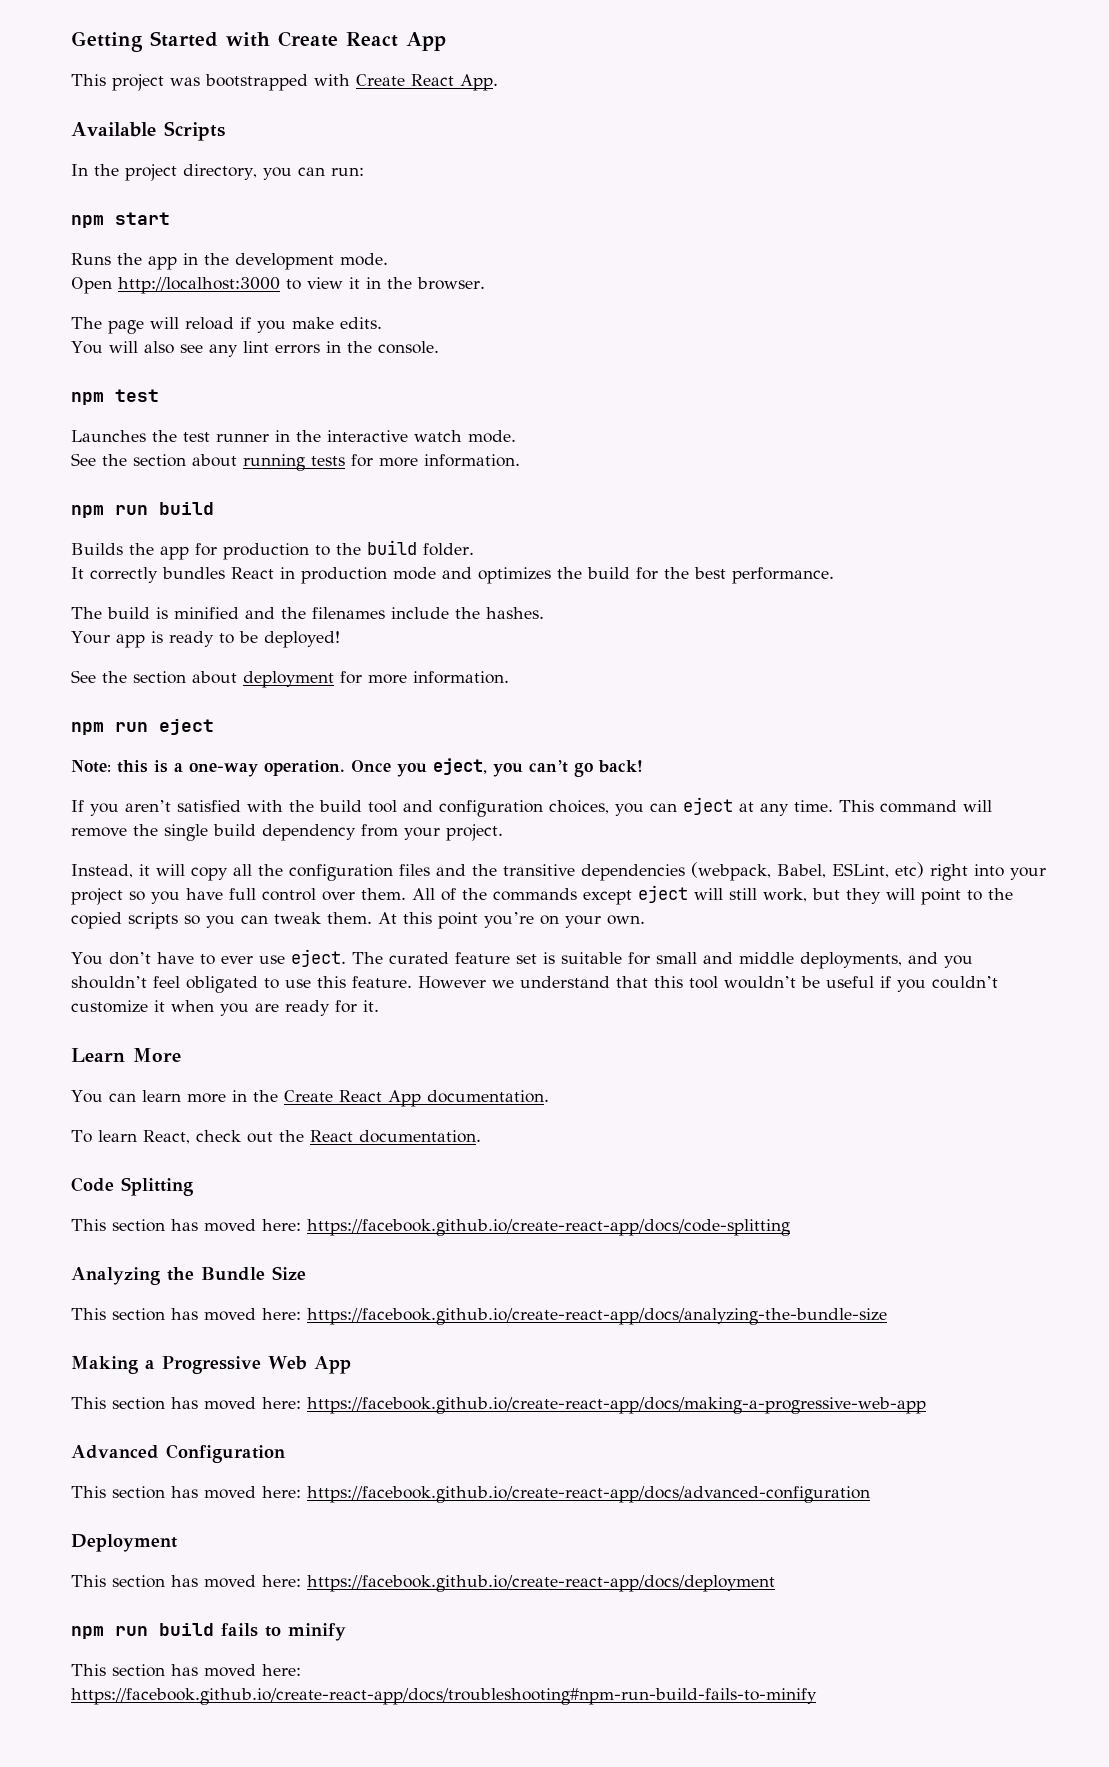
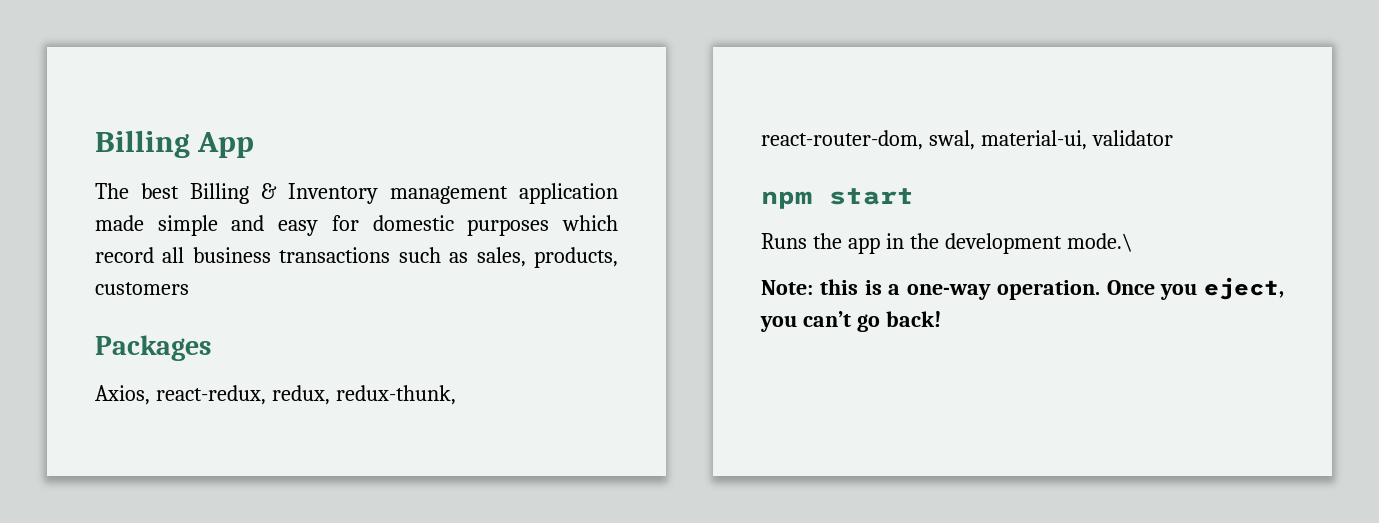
- Getting Started with Create React App
- This project was bootstrapped with Create React App.
- Available Scripts
- In the project directory, you can run:
+ Billing App
+ The best Billing & Inventory management application made simple and easy for domestic purposes which record all business transactions such as sales, products, customers
+ Packages
+ Axios, react-redux, redux, redux-thunk, react-router-dom, swal, material-ui, validator
- Runs the app in the development mode.
- Open http://localhost:3000 to view it in the browser.
- The page will reload if you make edits.
- You will also see any lint errors in the console.
- npm test
- Launches the test runner in the interactive watch mode.
- See the section about running tests for more information.
- npm run build
- Builds the app for production to the build folder.
- It correctly bundles React in production mode and optimizes the build for the best performance.
- The build is minified and the filenames include the hashes.
- Your app is ready to be deployed!
- See the section about deployment for more information.
- npm run eject
+ Runs the app in the development mode.\
- If you aren’t satisfied with the build tool and configuration choices, you can eject at any time. This command will remove the single build dependency from your project.
- Instead, it will copy all the configuration files and the transitive dependencies (webpack, Babel, ESLint, etc) right into your project so you have full control over them. All of the commands except eject will still work, but they will point to the copied scripts so you can tweak them. At this point you’re on your own.
- You don’t have to ever use eject. The curated feature set is suitable for small and middle deployments, and you shouldn’t feel obligated to use this feature. However we understand that this tool wouldn’t be useful if you couldn’t customize it when you are ready for it.
- Learn More
- You can learn more in the Create React App documentation.
- To learn React, check out the React documentation.
- Code Splitting
- This section has moved here: https://facebook.github.io/create-react-app/docs/code-splitting
- Analyzing the Bundle Size
- This section has moved here: https://facebook.github.io/create-react-app/docs/analyzing-the-bundle-size
- Making a Progressive Web App
- This section has moved here: https://facebook.github.io/create-react-app/docs/making-a-progressive-web-app
- Advanced Configuration
- This section has moved here: https://facebook.github.io/create-react-app/docs/advanced-configuration
- Deployment
- This section has moved here: https://facebook.github.io/create-react-app/docs/deployment
- npm run build fails to minify
- This section has moved here: https://facebook.github.io/create-react-app/docs/troubleshooting#npm-run-build-fails-to-minify

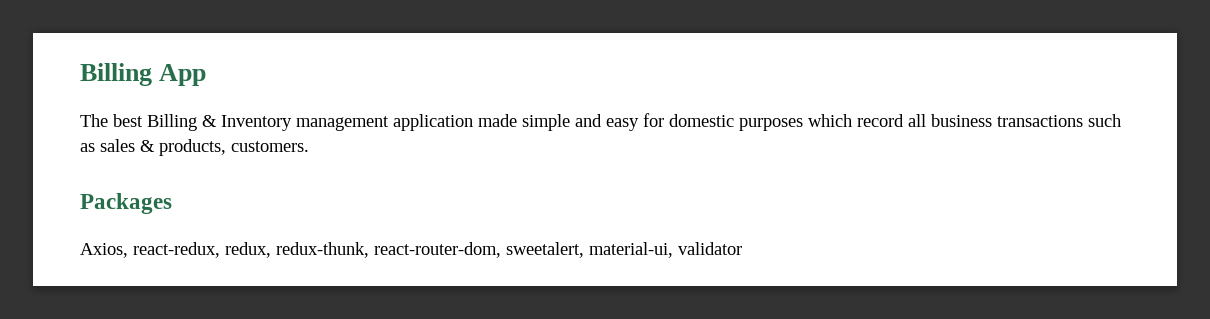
- The best Billing & Inventory management application made simple and easy for domestic purposes which record all business transactions such as sales, products, customers
+ The best Billing & Inventory management application made simple and easy for domestic purposes which record all business transactions such as sales & products, customers.
- Axios, react-redux, redux, redux-thunk, react-router-dom, swal, material-ui, validator
+ Axios, react-redux, redux, redux-thunk, react-router-dom, sweetalert, material-ui, validator
- npm start
- Runs the app in the development mode.\
- Note: this is a one-way operation. Once you eject, you can’t go back!

